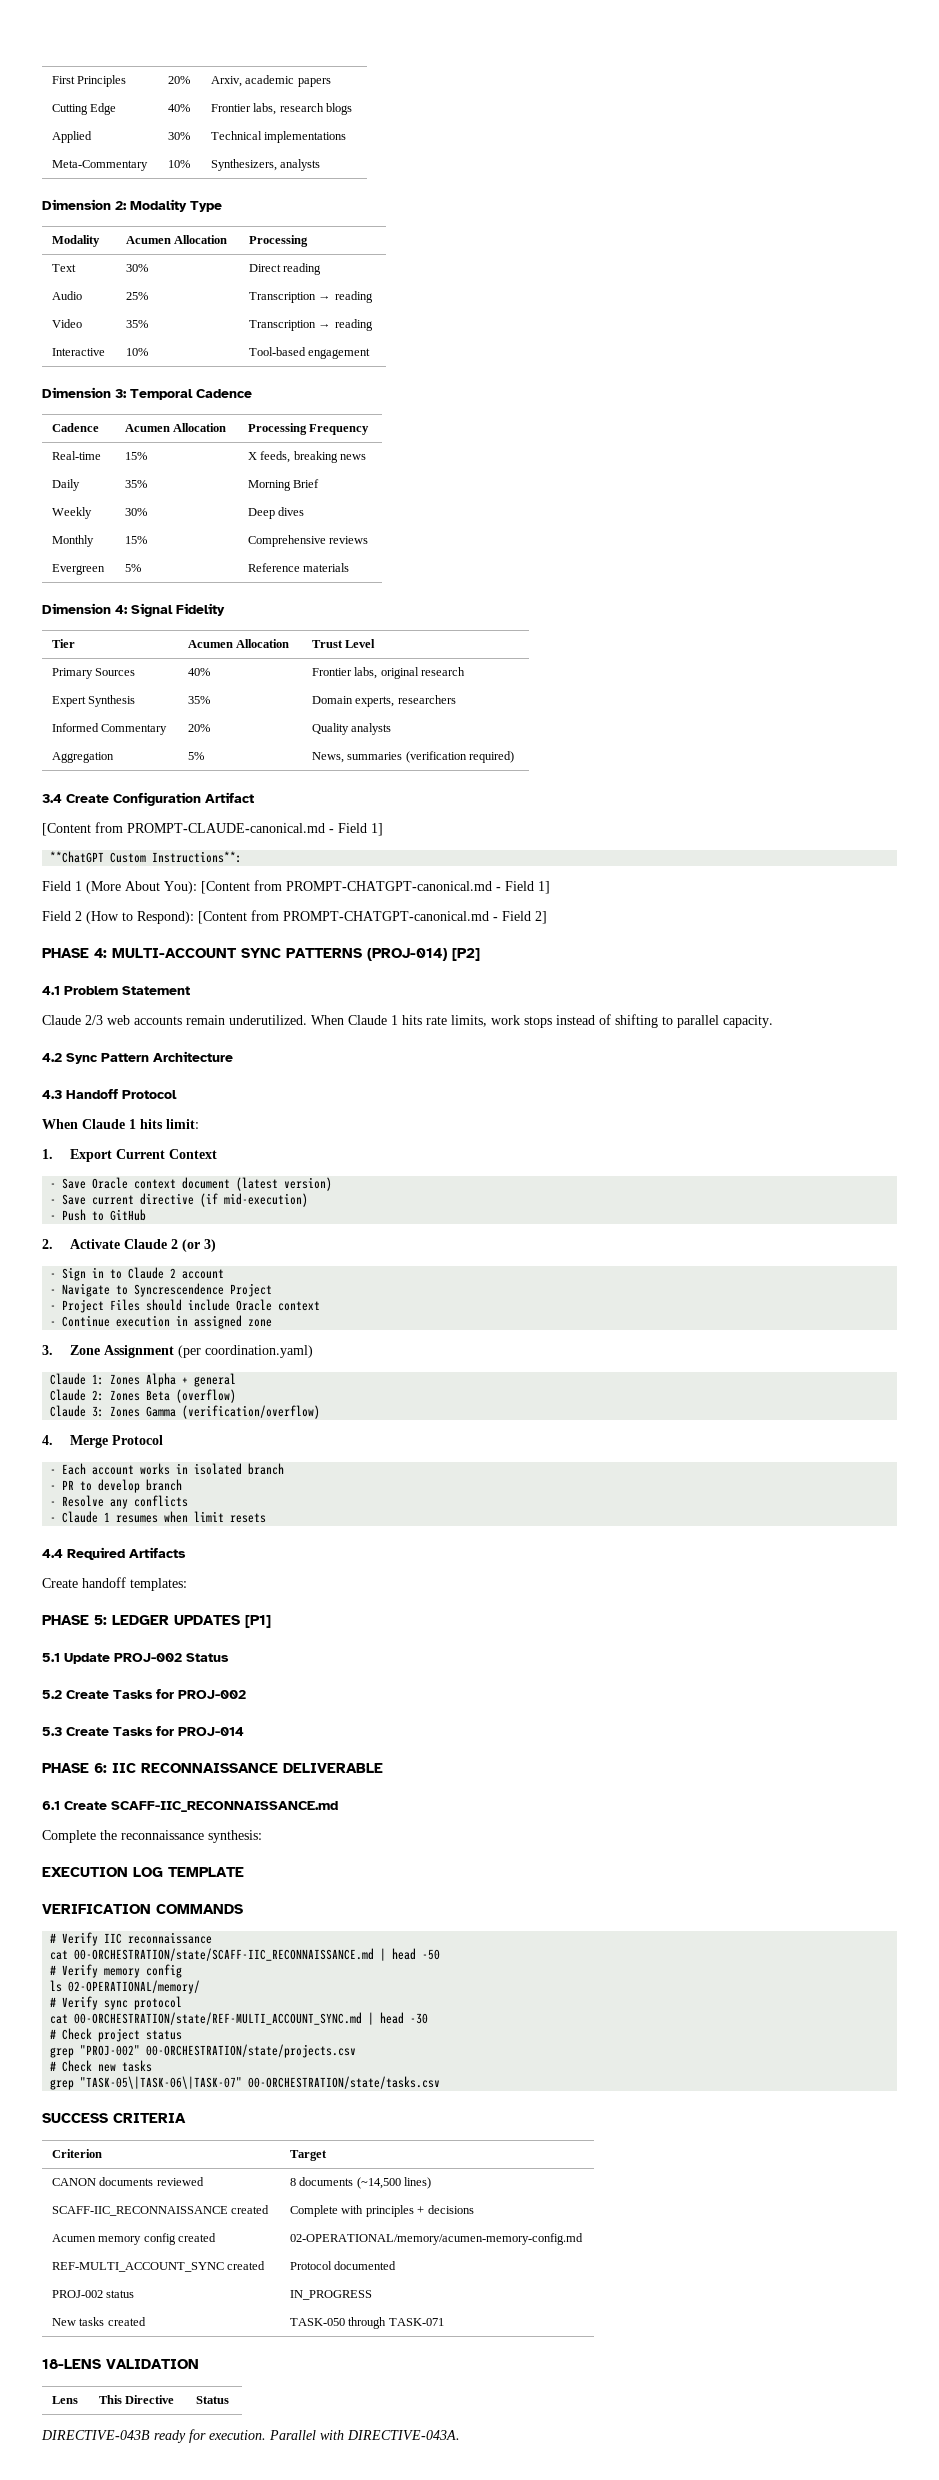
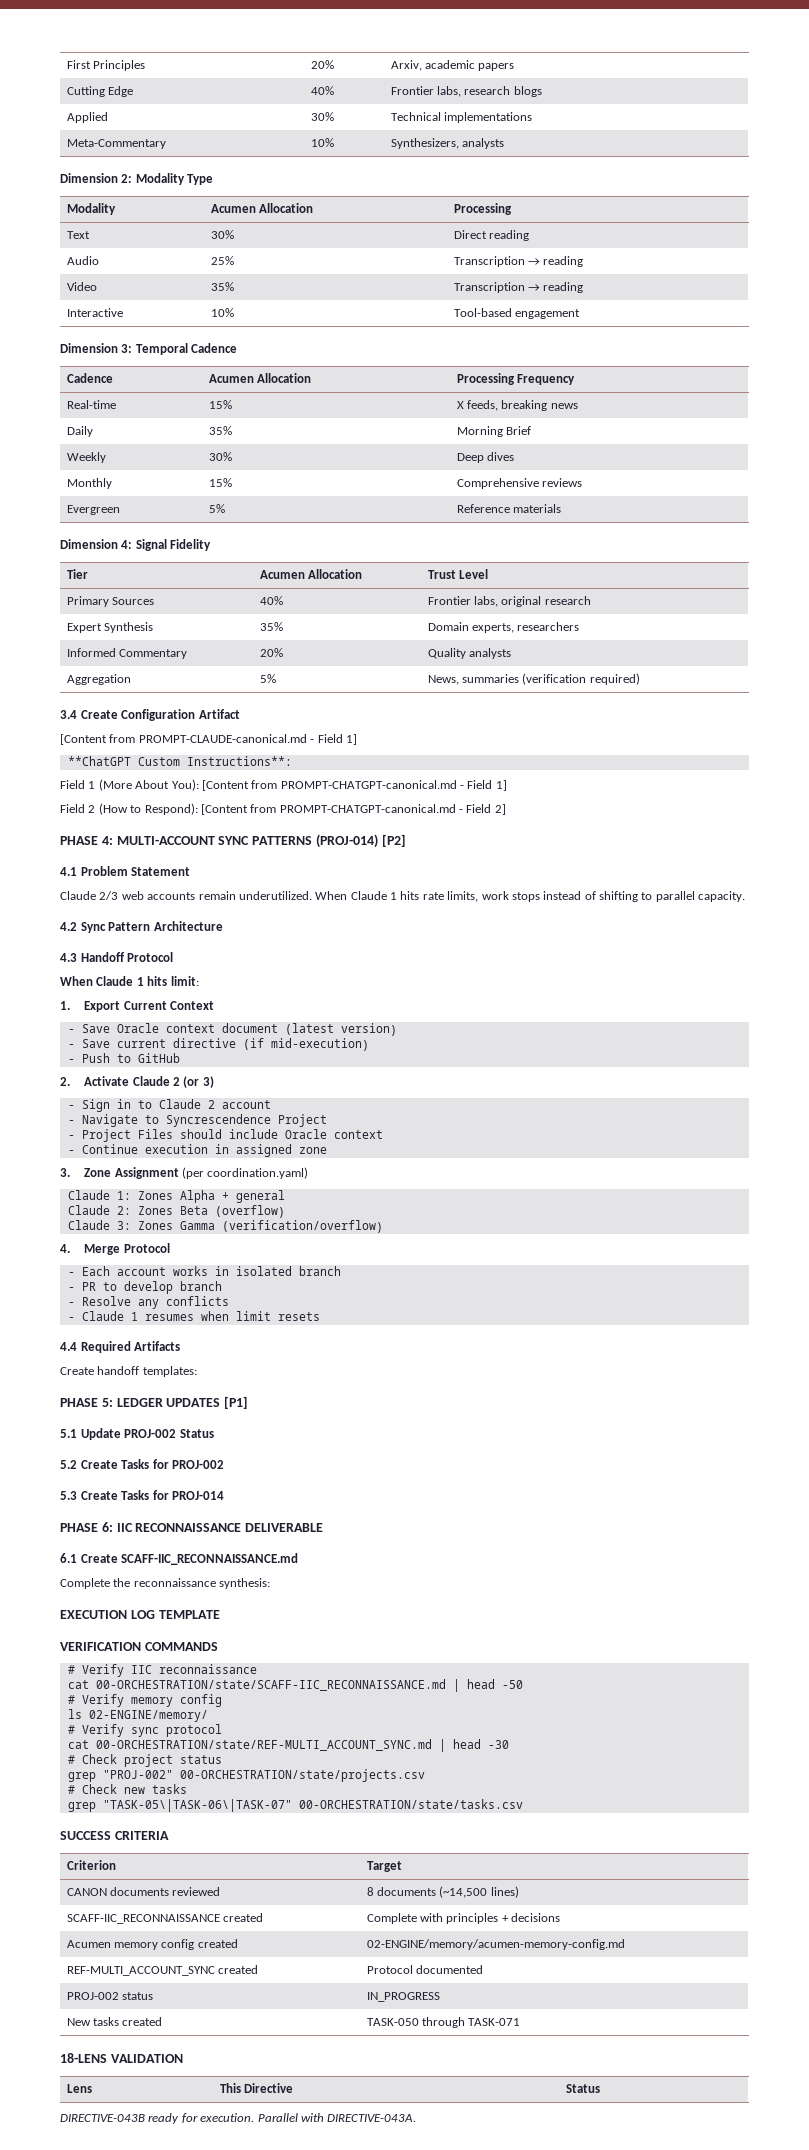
- ls 02-OPERATIONAL/memory/
+ ls 02-ENGINE/memory/
- Acumen memory config created | 02-OPERATIONAL/memory/acumen-memory-config.md
+ Acumen memory config created | 02-ENGINE/memory/acumen-memory-config.md

